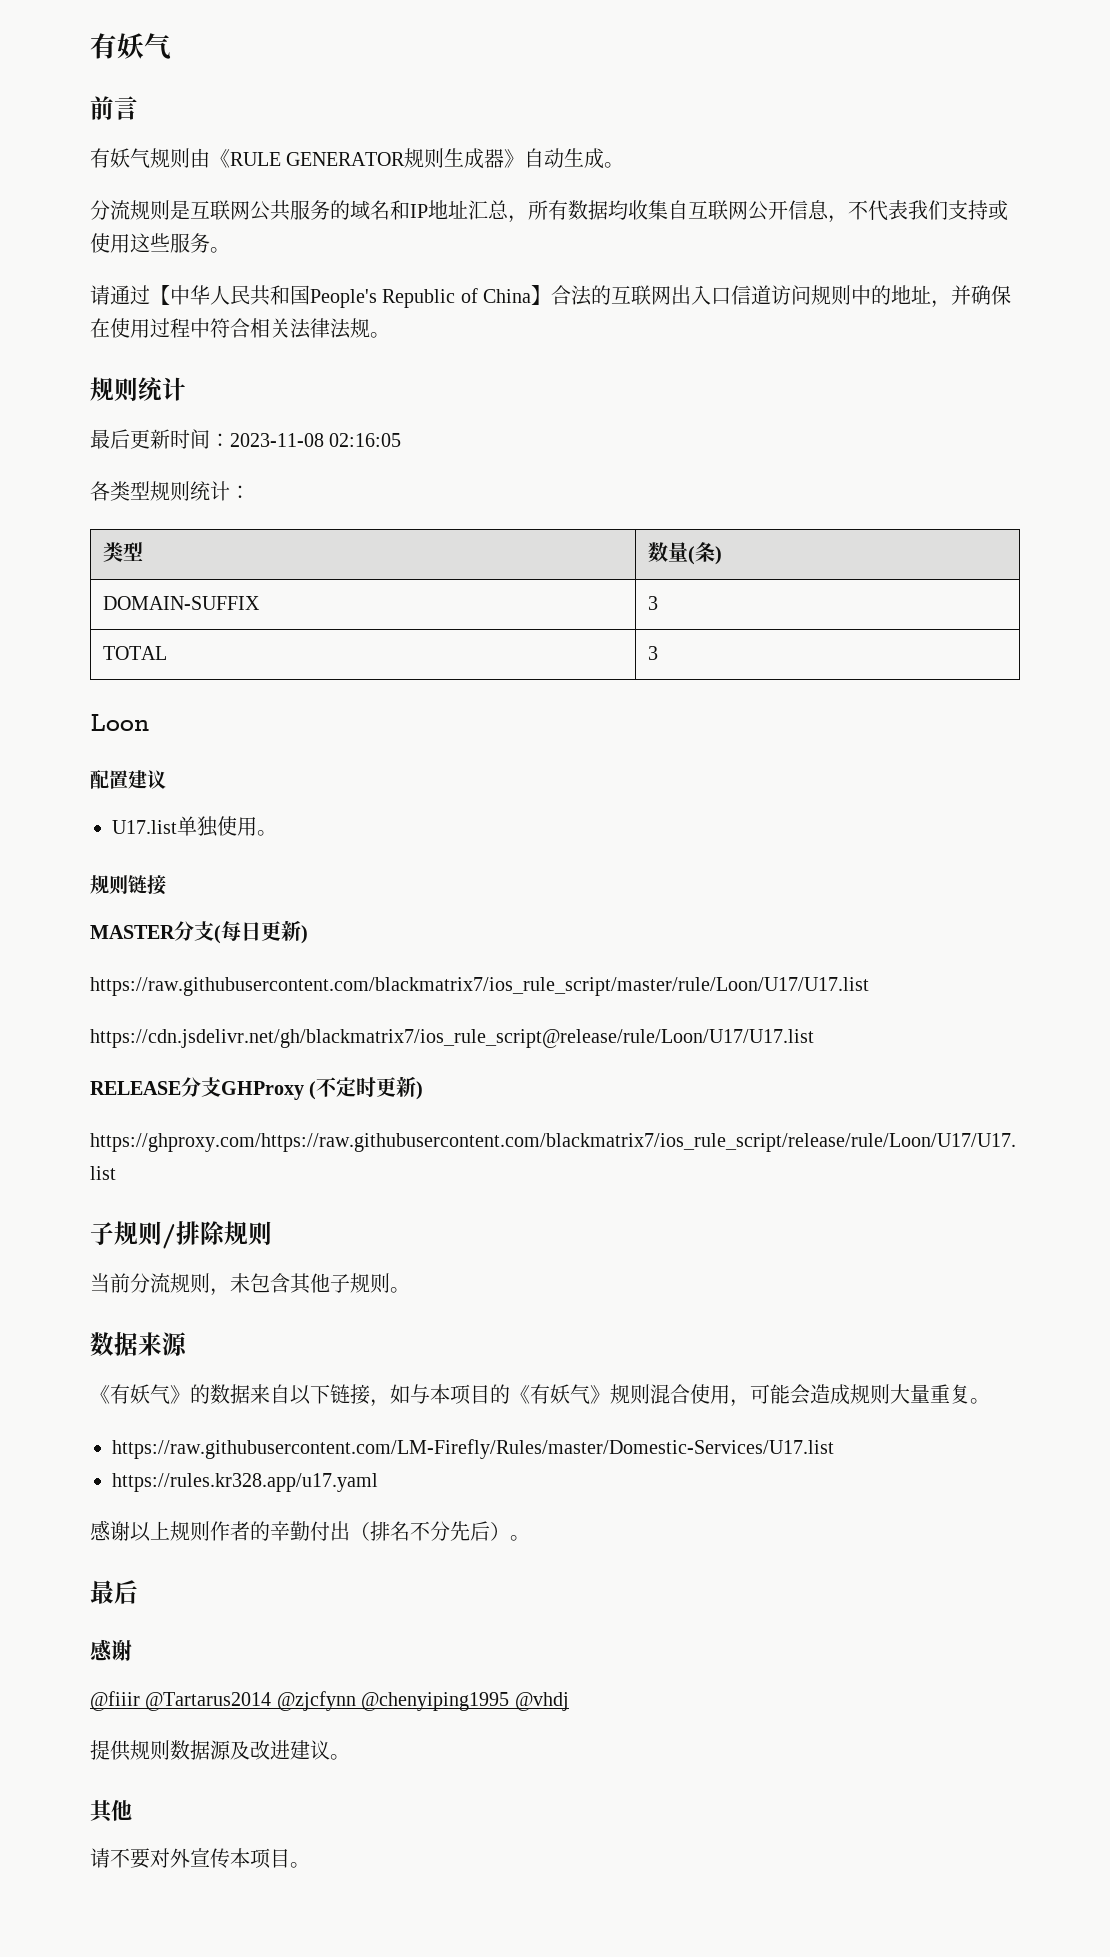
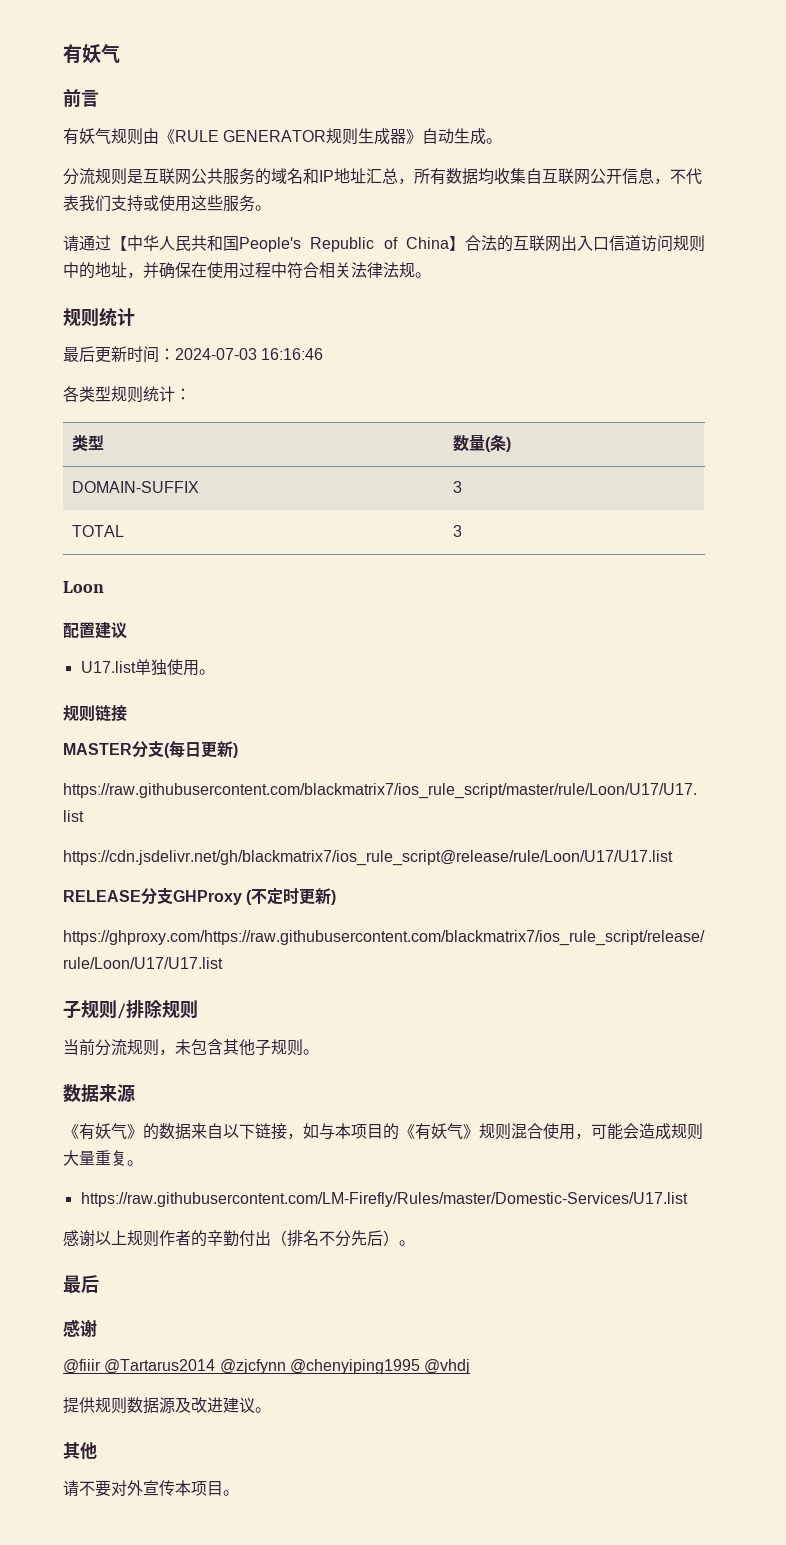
- 最后更新时间：2023-11-08 02:16:05
+ 最后更新时间：2024-07-03 16:16:46
- https://rules.kr328.app/u17.yaml

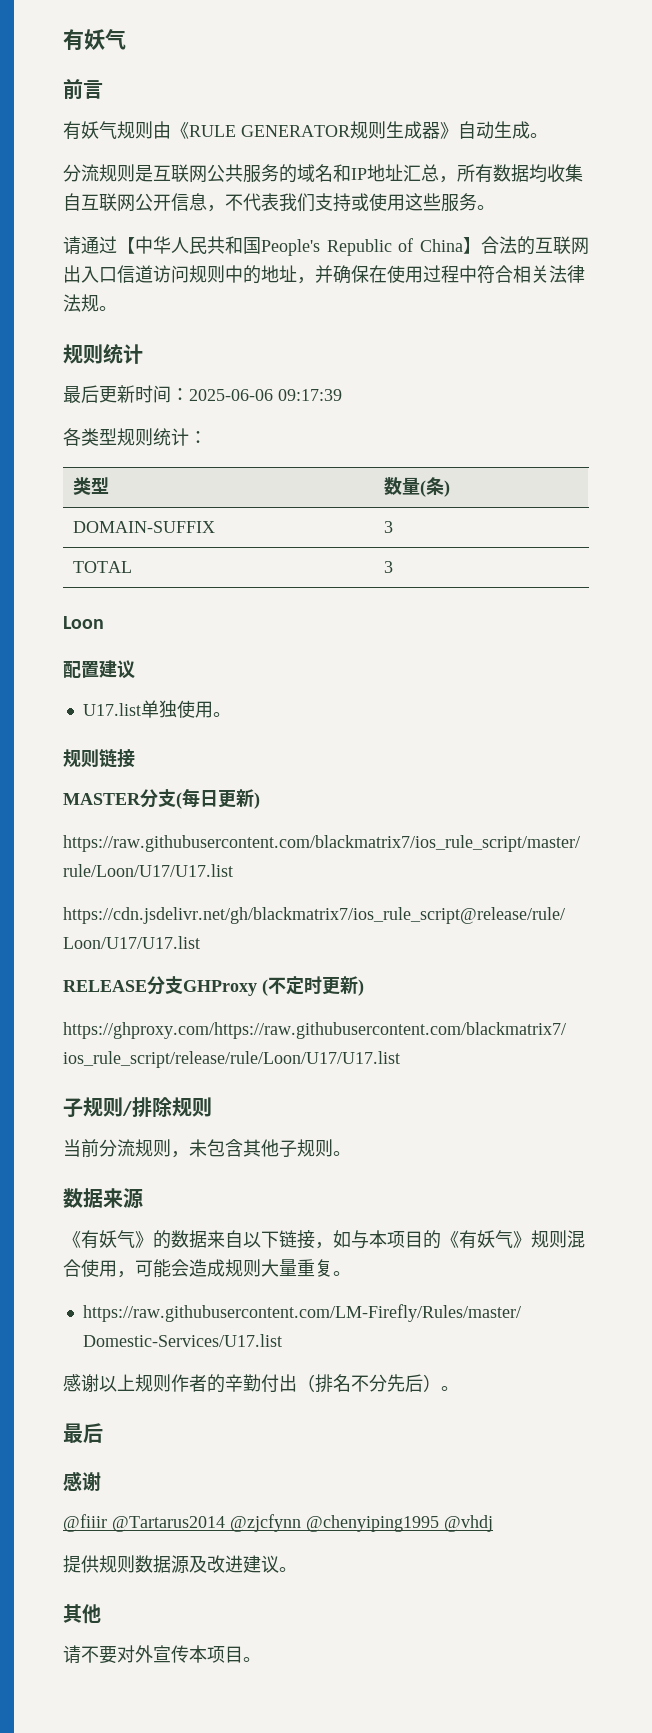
- 最后更新时间：2024-07-03 16:16:46
+ 最后更新时间：2025-06-06 09:17:39

